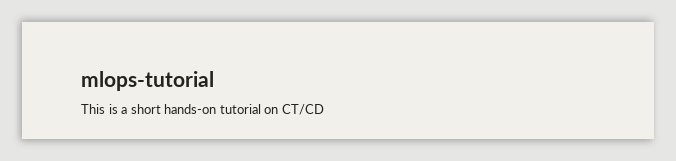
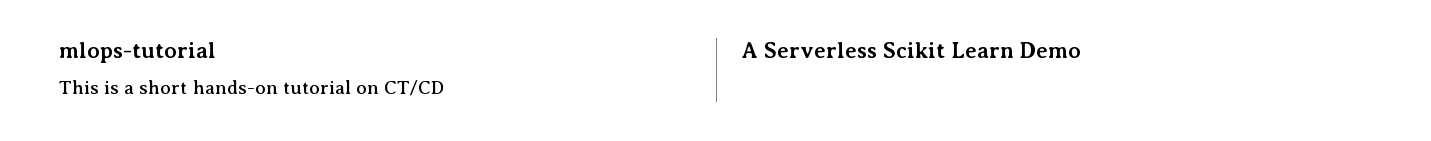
+ A Serverless Scikit Learn Demo

